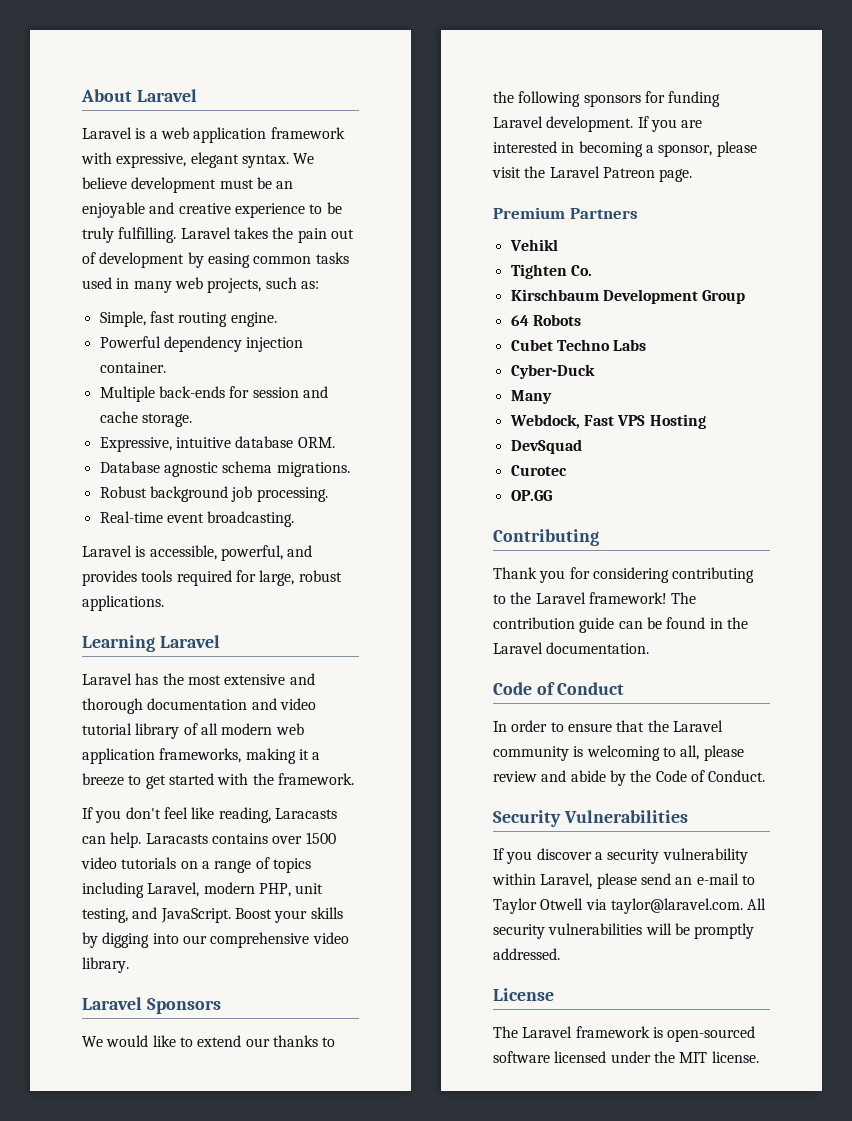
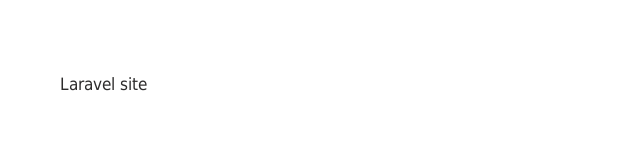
- About Laravel
- Laravel is a web application framework with expressive, elegant syntax. We believe development must be an enjoyable and creative experience to be truly fulfilling. Laravel takes the pain out of development by easing common tasks used in many web projects, such as:
- Simple, fast routing engine.
- Powerful dependency injection container.
- Multiple back-ends for session and cache storage.
- Expressive, intuitive database ORM.
- Database agnostic schema migrations.
- Robust background job processing.
- Real-time event broadcasting.
- Laravel is accessible, powerful, and provides tools required for large, robust applications.
- Learning Laravel
- Laravel has the most extensive and thorough documentation and video tutorial library of all modern web application frameworks, making it a breeze to get started with the framework.
- If you don't feel like reading, Laracasts can help. Laracasts contains over 1500 video tutorials on a range of topics including Laravel, modern PHP, unit testing, and JavaScript. Boost your skills by digging into our comprehensive video library.
- Laravel Sponsors
- We would like to extend our thanks to the following sponsors for funding Laravel development. If you are interested in becoming a sponsor, please visit the Laravel Patreon page.
- Premium Partners
- Vehikl
- Tighten Co.
- Kirschbaum Development Group
- 64 Robots
- Cubet Techno Labs
- Cyber-Duck
- Many
- Webdock, Fast VPS Hosting
- DevSquad
- Curotec
- OP.GG
- Contributing
- Thank you for considering contributing to the Laravel framework! The contribution guide can be found in the Laravel documentation.
- Code of Conduct
- In order to ensure that the Laravel community is welcoming to all, please review and abide by the Code of Conduct.
- Security Vulnerabilities
- If you discover a security vulnerability within Laravel, please send an e-mail to Taylor Otwell via taylor@laravel.com. All security vulnerabilities will be promptly addressed.
- License
- The Laravel framework is open-sourced software licensed under the MIT license.
+ Laravel site

